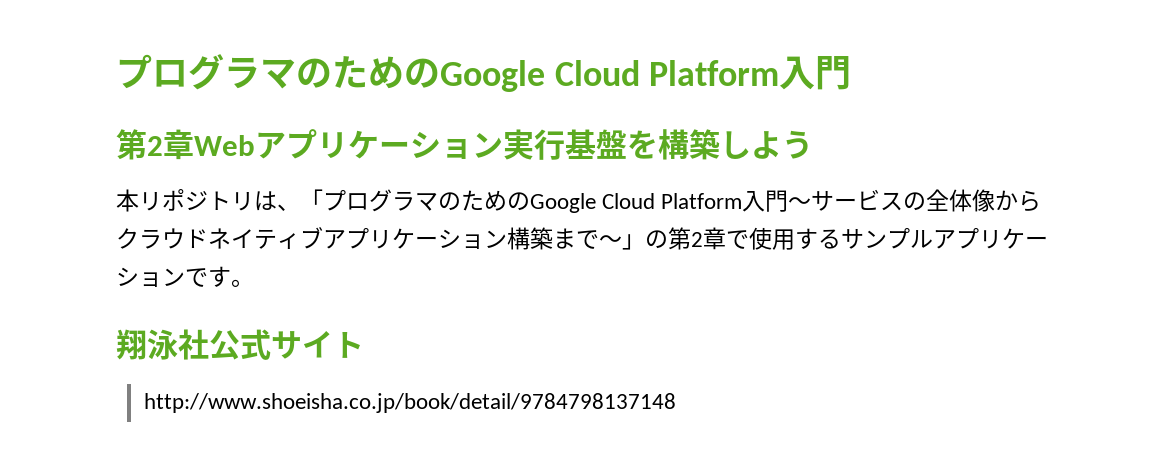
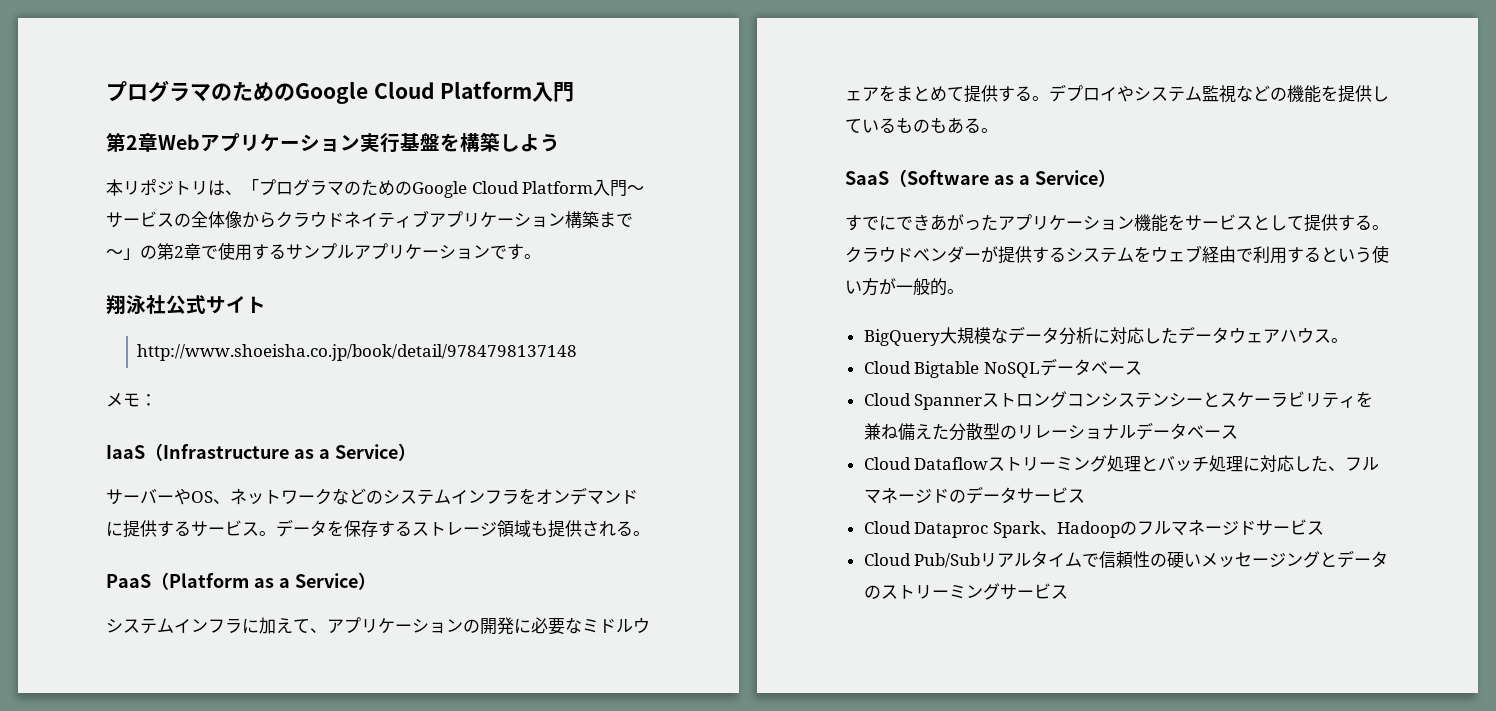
+ メモ：
+ IaaS（Infrastructure as a Service）
+ サーバーやOS、ネットワークなどのシステムインフラをオンデマンドに提供するサービス。データを保存するストレージ領域も提供される。
+ PaaS（Platform as a Service）
+ システムインフラに加えて、アプリケーションの開発に必要なミドルウェアをまとめて提供する。デプロイやシステム監視などの機能を提供しているものもある。
+ SaaS（Software as a Service）
+ すでにできあがったアプリケーション機能をサービスとして提供する。クラウドベンダーが提供するシステムをウェブ経由で利用するという使い方が一般的。
+ BigQuery大規模なデータ分析に対応したデータウェアハウス。
+ Cloud Bigtable NoSQLデータベース
+ Cloud Spannerストロングコンシステンシーとスケーラビリティを兼ね備えた分散型のリレーショナルデータベース
+ Cloud Dataflowストリーミング処理とバッチ処理に対応した、フルマネージドのデータサービス
+ Cloud Dataproc Spark、Hadoopのフルマネージドサービス
+ Cloud Pub/Subリアルタイムで信頼性の硬いメッセージングとデータのストリーミングサービス

